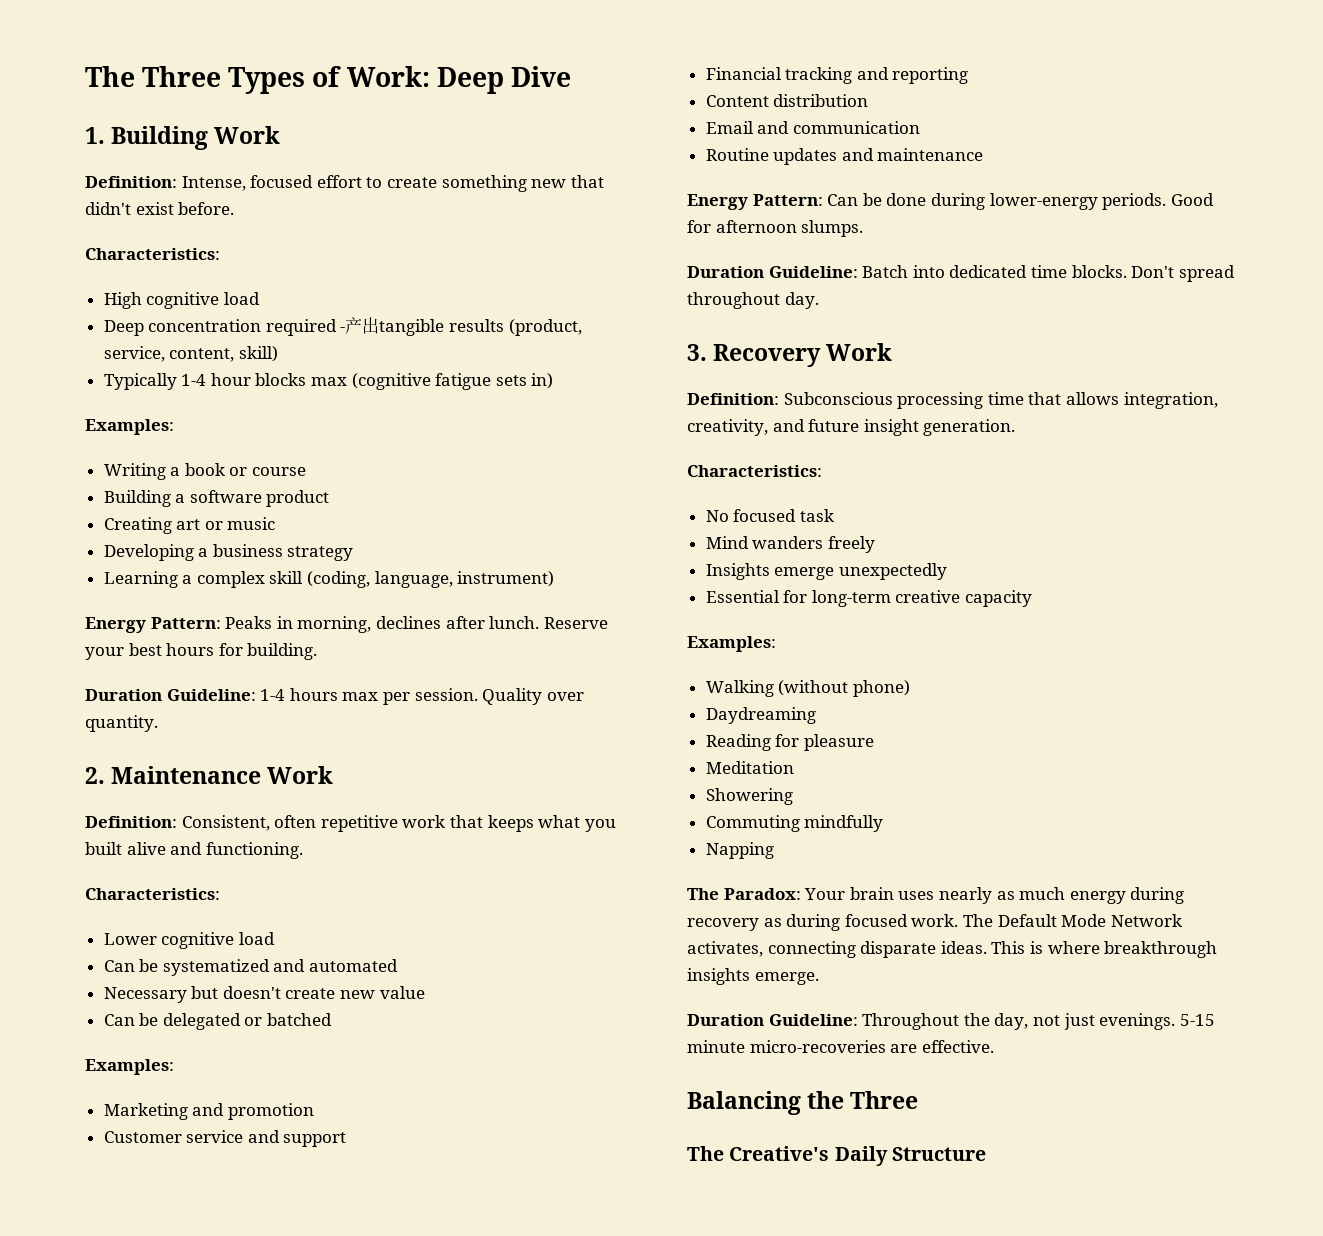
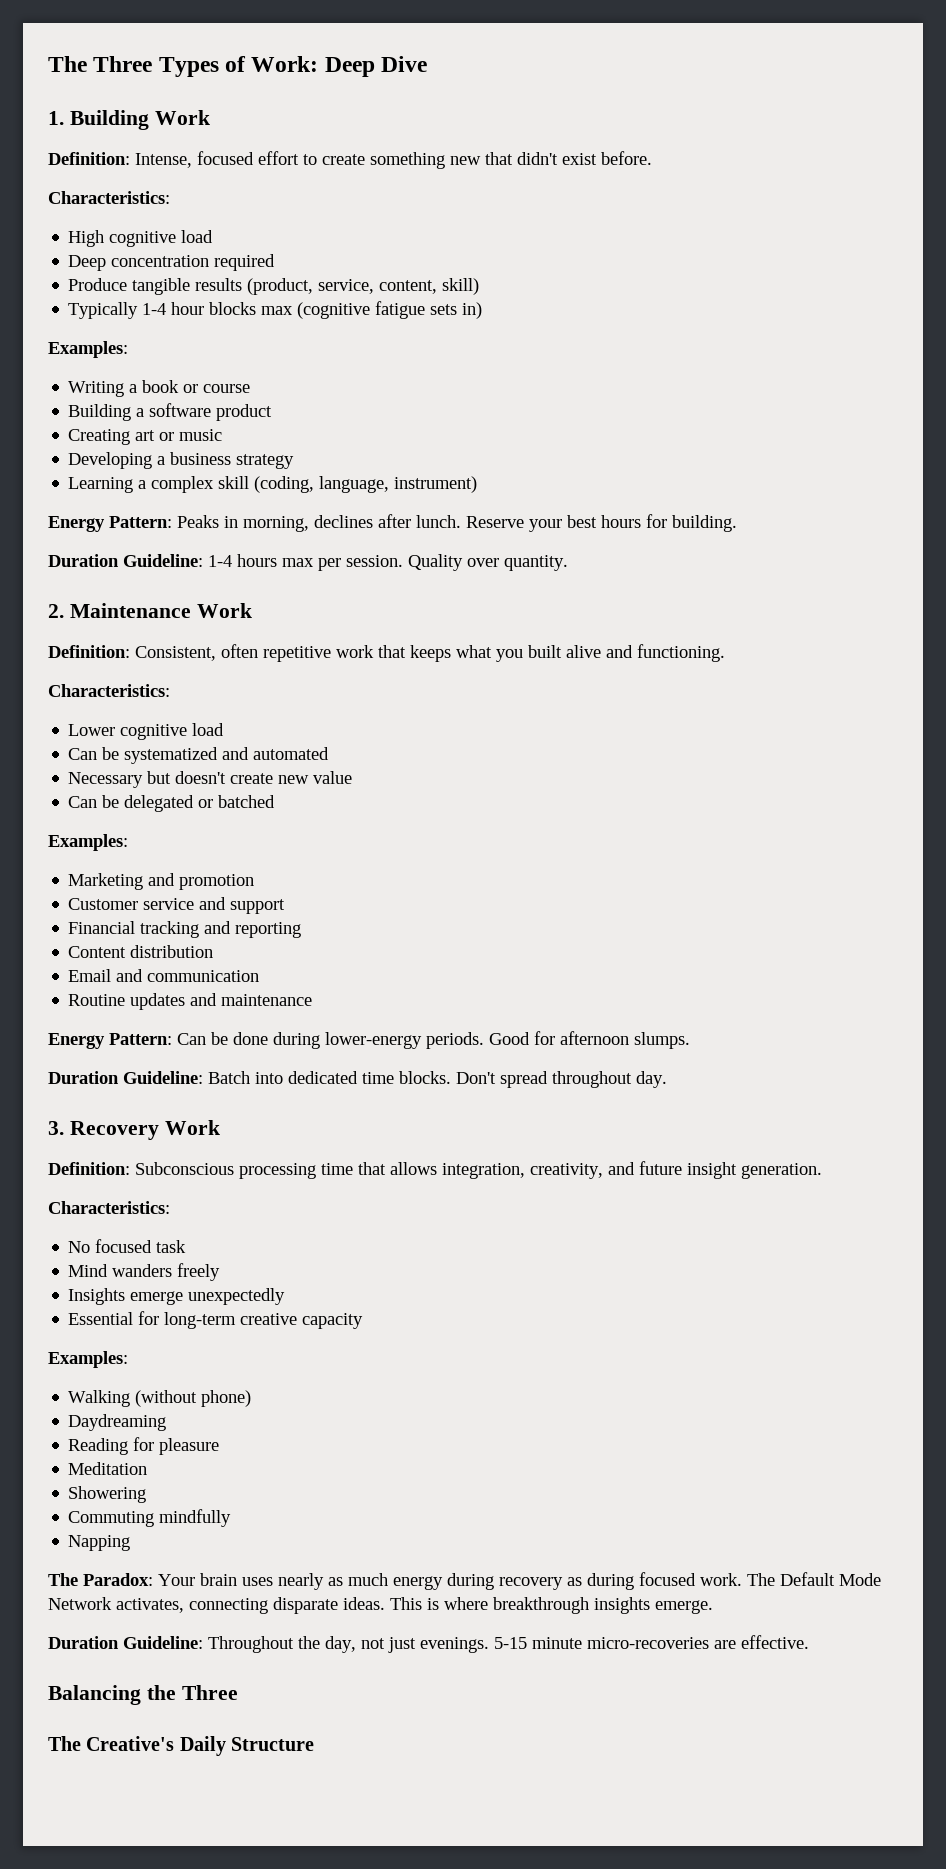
- Deep concentration required -产出tangible results (product, service, content, skill)
+ Deep concentration required
+ Produce tangible results (product, service, content, skill)

